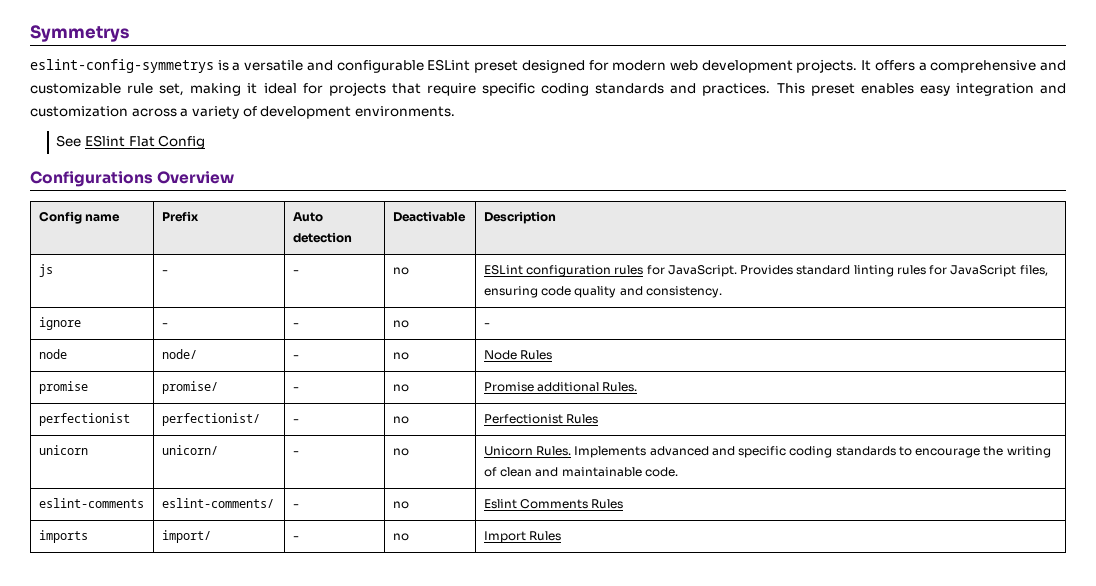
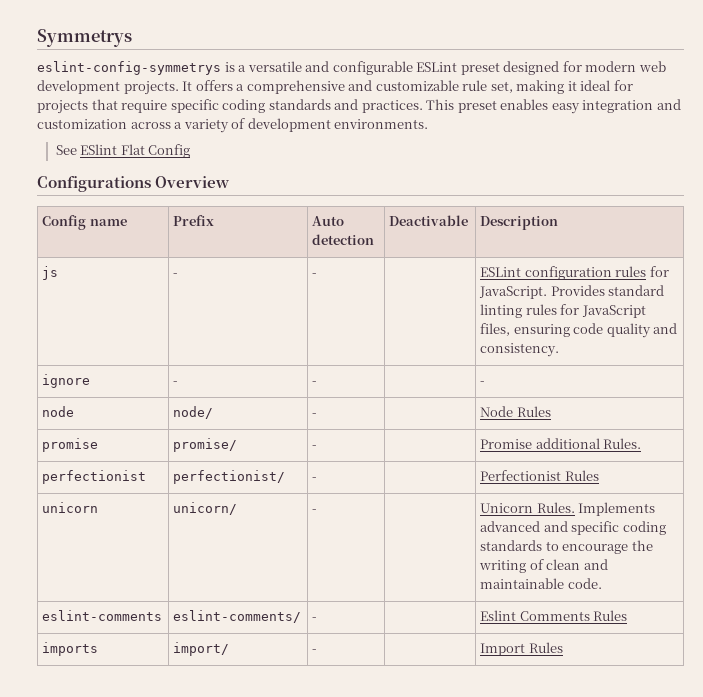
- js | - | - | no | ESLint configuration rules for JavaScript. Provides standard linting rules for JavaScript files, ensuring code quality and consistency.
+ js | - | - | | ESLint configuration rules for JavaScript. Provides standard linting rules for JavaScript files, ensuring code quality and consistency.
- ignore | - | - | no | -
+ ignore | - | - | | -
- node | node/ | - | no | Node Rules
+ node | node/ | - | | Node Rules
- promise | promise/ | - | no | Promise additional Rules.
+ promise | promise/ | - | | Promise additional Rules.
- perfectionist | perfectionist/ | - | no | Perfectionist Rules
+ perfectionist | perfectionist/ | - | | Perfectionist Rules
- unicorn | unicorn/ | - | no | Unicorn Rules. Implements advanced and specific coding standards to encourage the writing of clean and maintainable code.
+ unicorn | unicorn/ | - | | Unicorn Rules. Implements advanced and specific coding standards to encourage the writing of clean and maintainable code.
- eslint-comments | eslint-comments/ | - | no | Eslint Comments Rules
+ eslint-comments | eslint-comments/ | - | | Eslint Comments Rules
- imports | import/ | - | no | Import Rules
+ imports | import/ | - | | Import Rules

